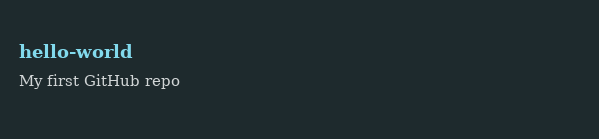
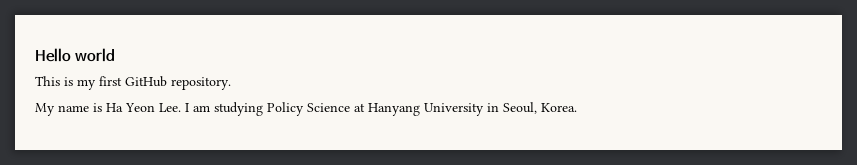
- hello-world
- My first GitHub repo
+ Hello world
+ This is my first GitHub repository.
+ My name is Ha Yeon Lee. I am studying Policy Science at Hanyang University in Seoul, Korea.

